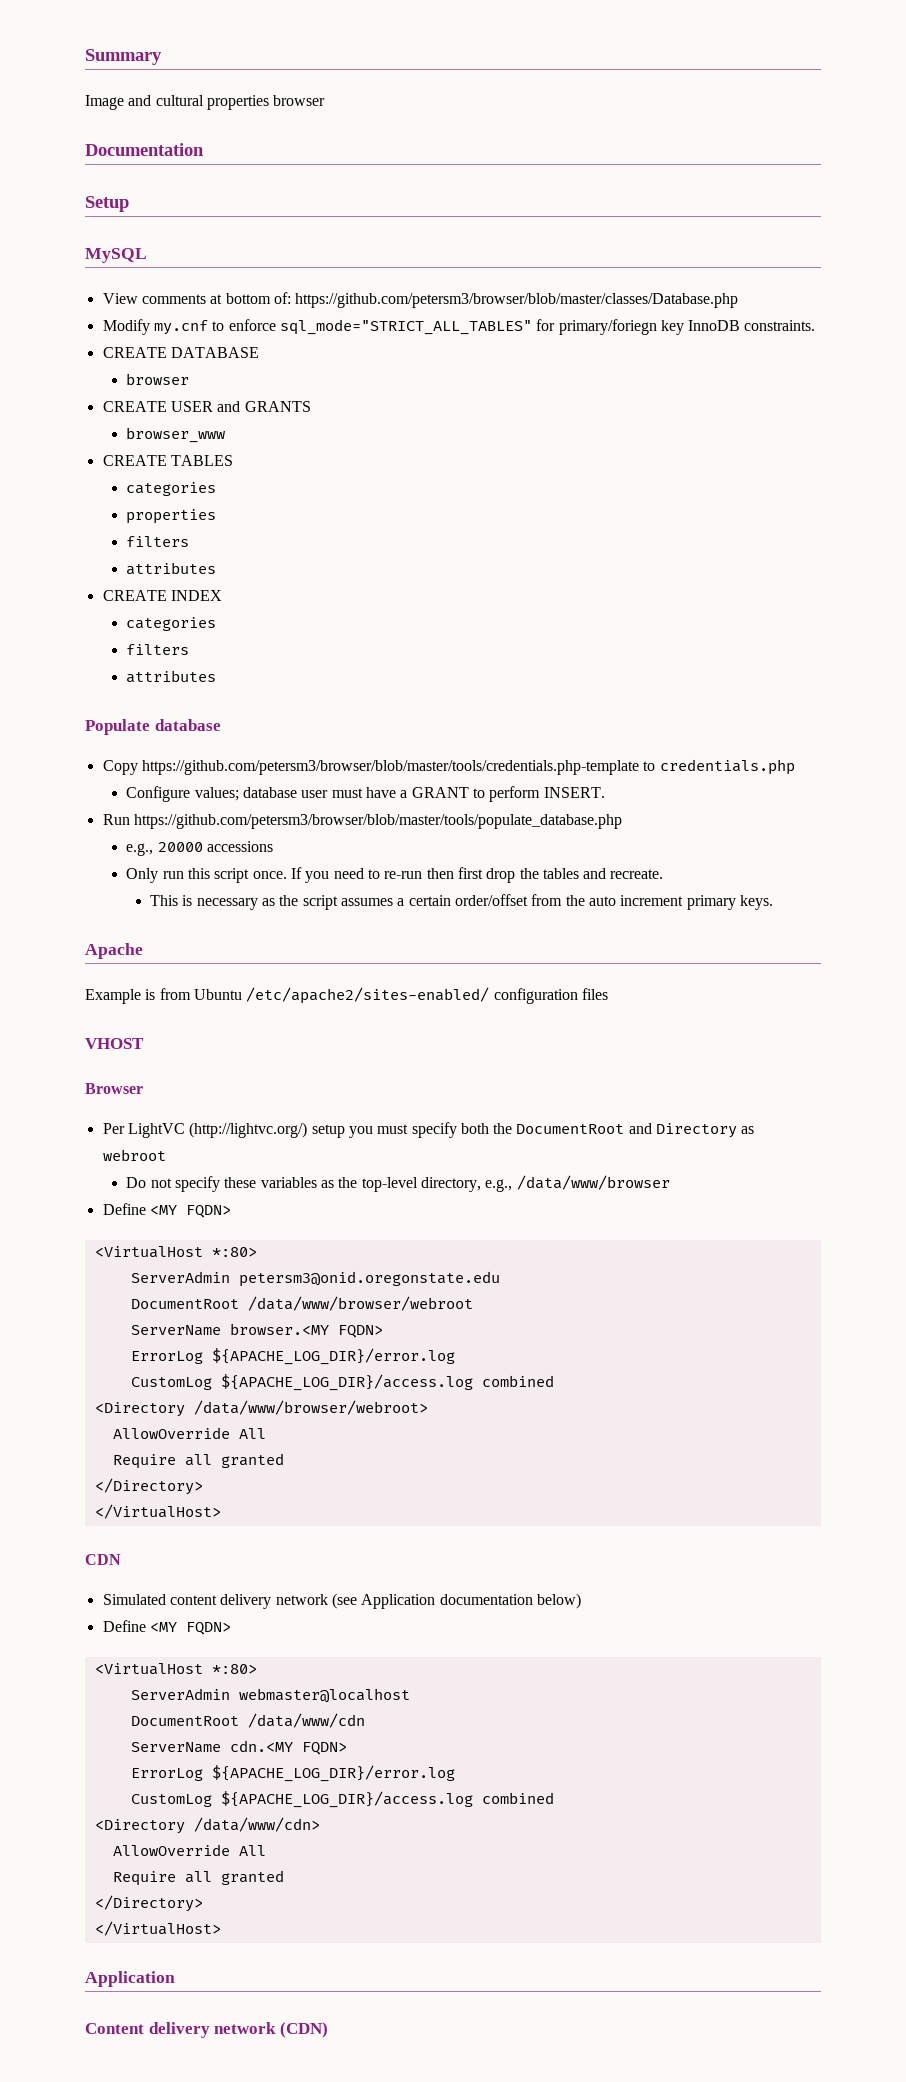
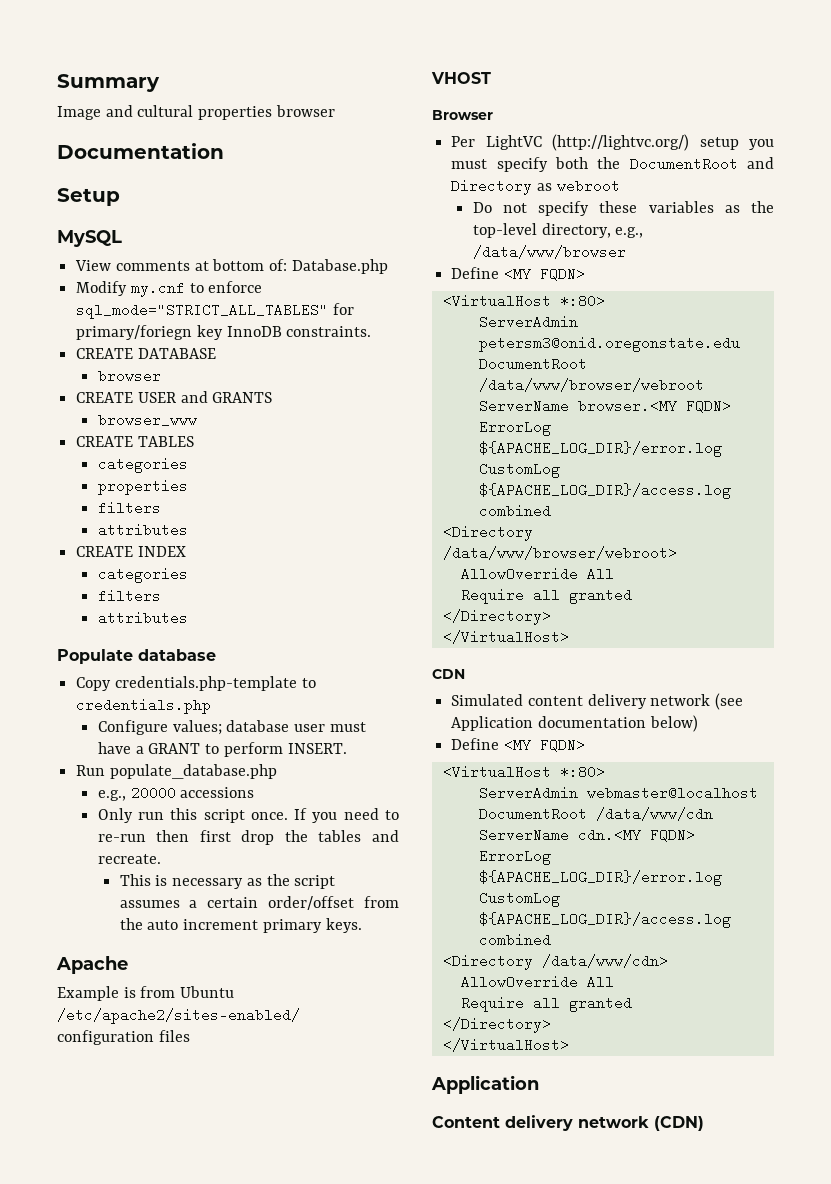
- View comments at bottom of: https://github.com/petersm3/browser/blob/master/classes/Database.php
+ View comments at bottom of: Database.php
- Copy https://github.com/petersm3/browser/blob/master/tools/credentials.php-template to credentials.php
+ Copy credentials.php-template to credentials.php
- Run https://github.com/petersm3/browser/blob/master/tools/populate_database.php
+ Run populate_database.php

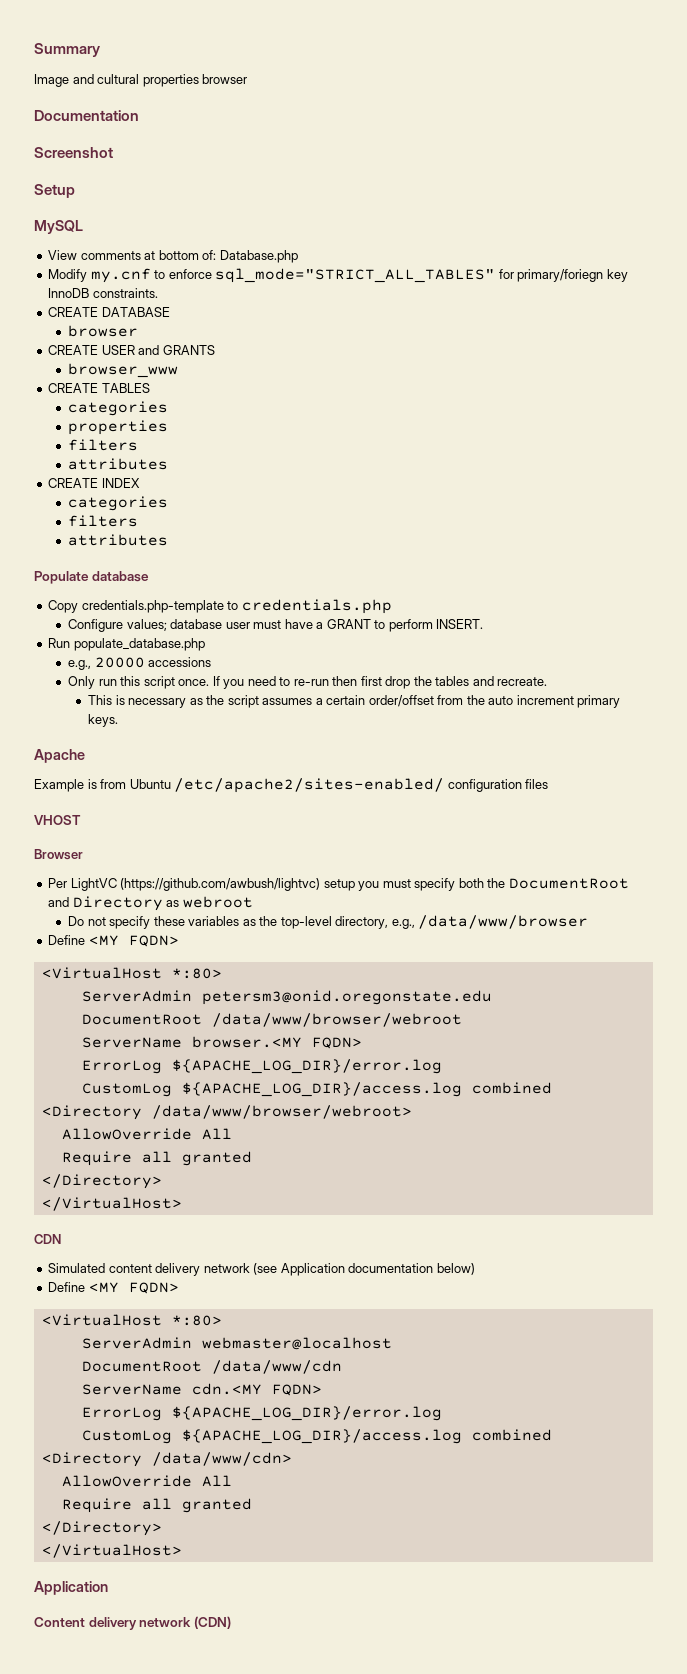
+ Screenshot
- Per LightVC (http://lightvc.org/) setup you must specify both the DocumentRoot and Directory as webroot
+ Per LightVC (https://github.com/awbush/lightvc) setup you must specify both the DocumentRoot and Directory as webroot

